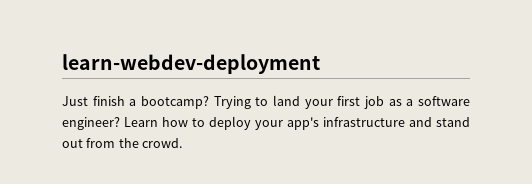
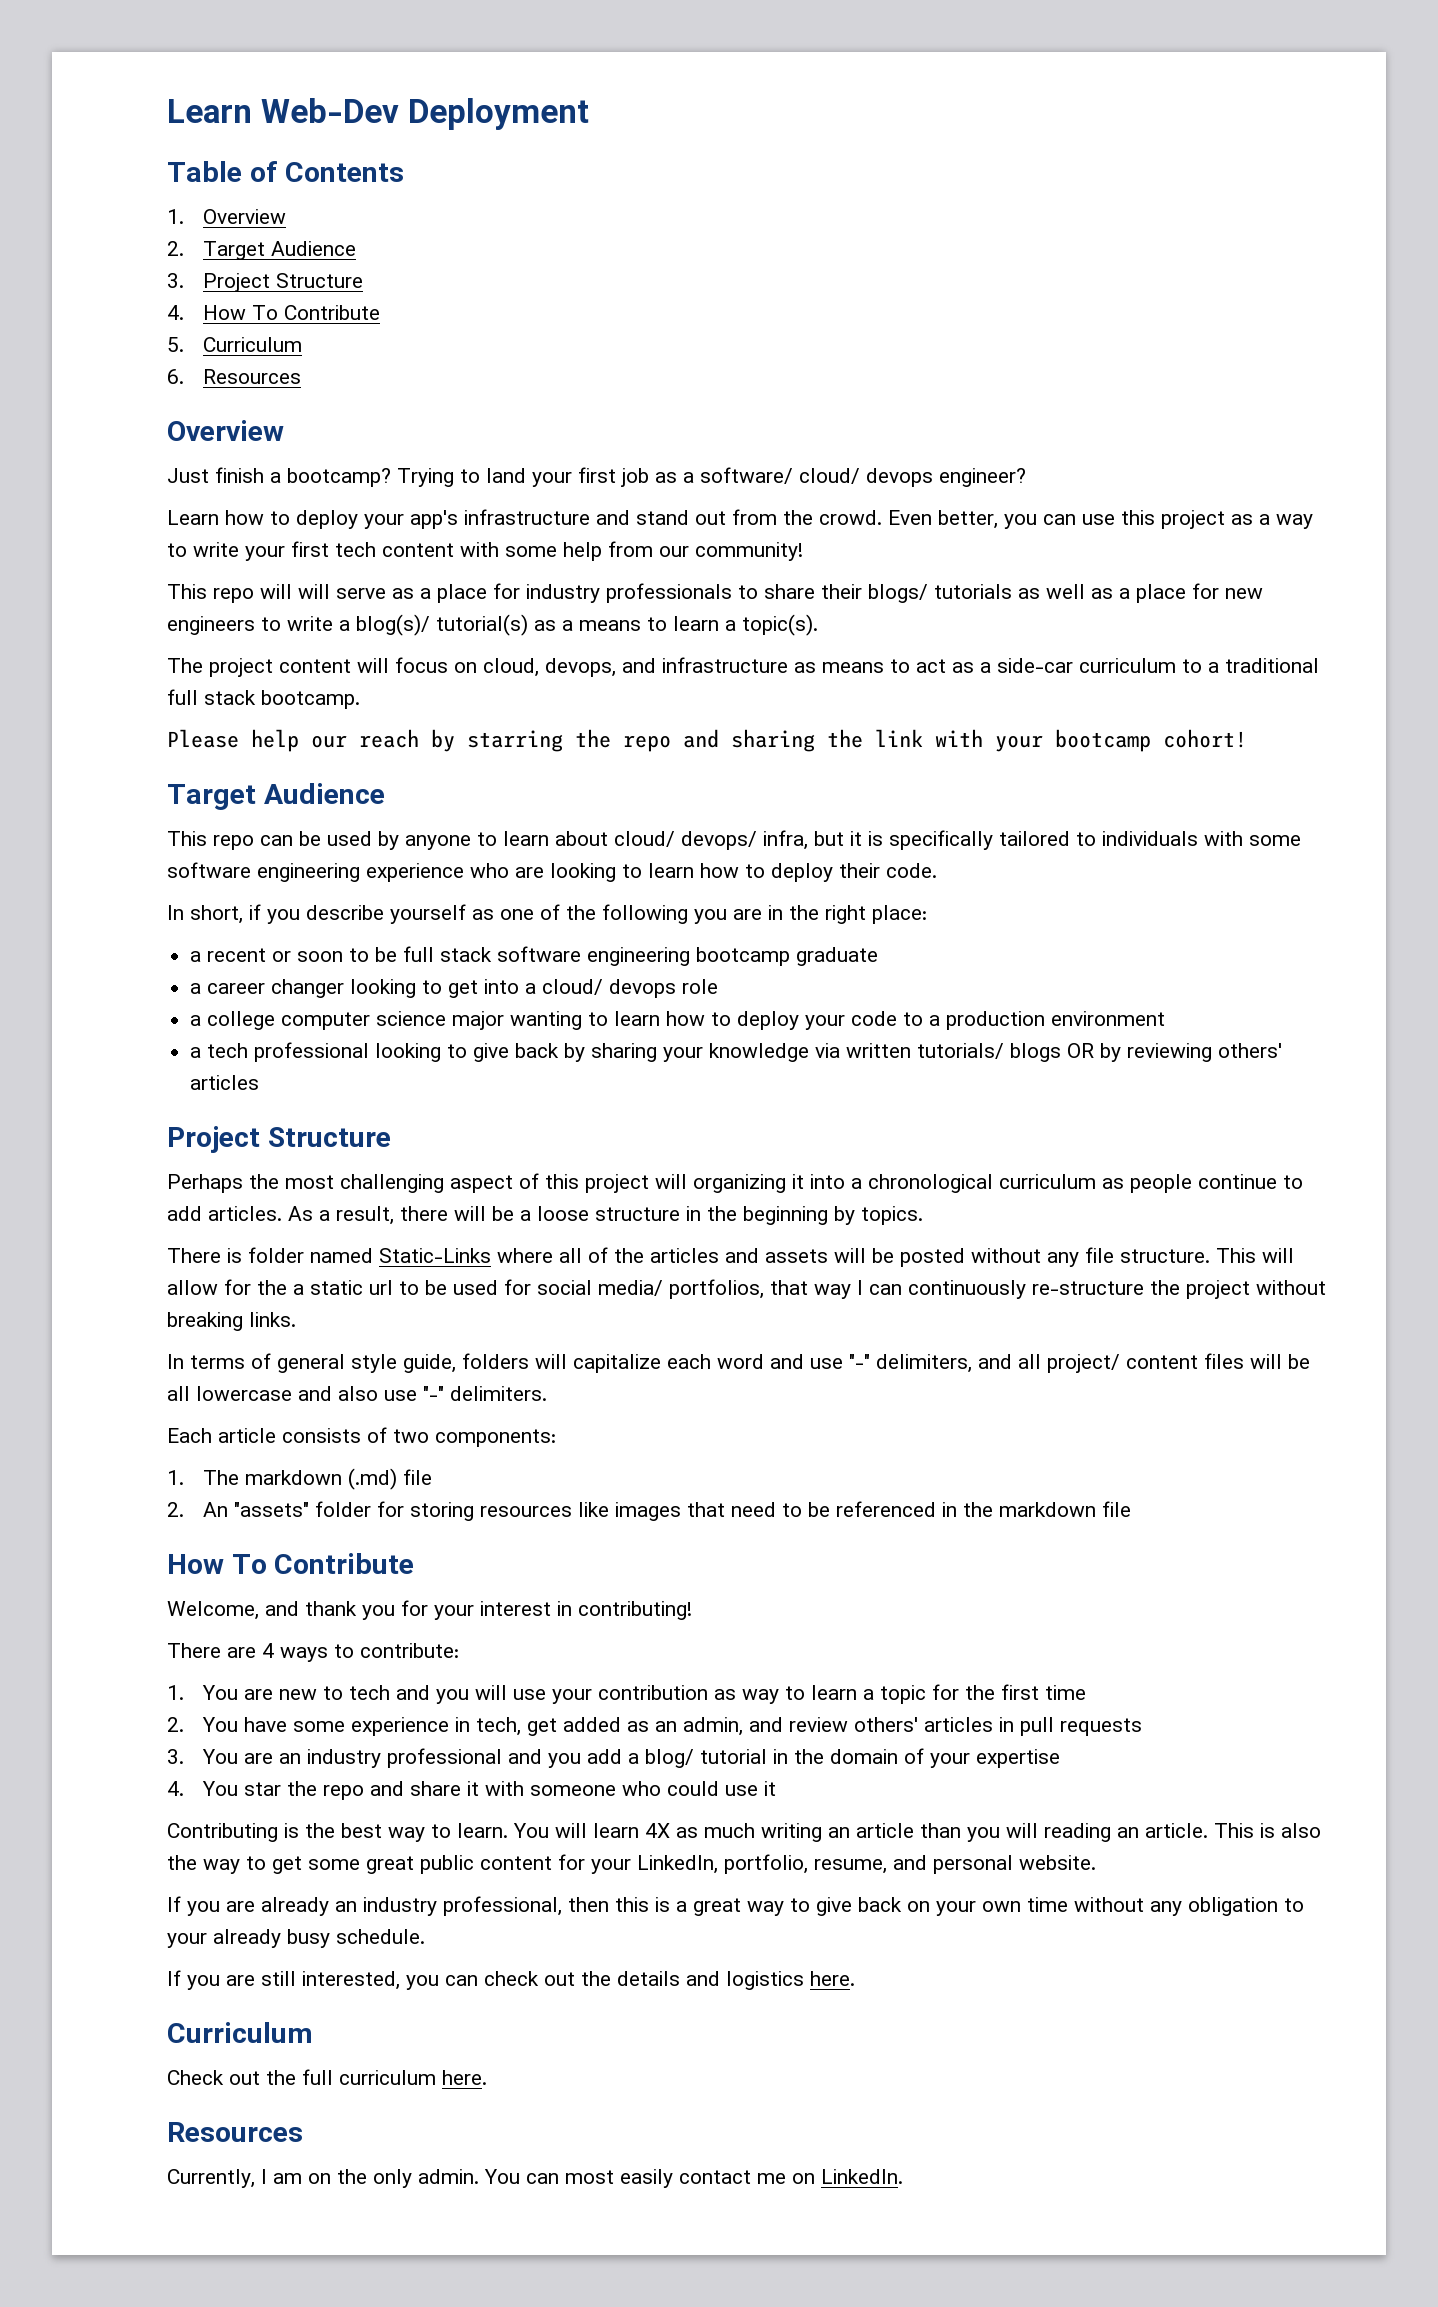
- learn-webdev-deployment
+ Learn Web-Dev Deployment
+ Table of Contents
+ 1. Overview
+ 2. Target Audience
+ 3. Project Structure
+ 4. How To Contribute
+ 5. Curriculum
+ 6. Resources
+ Overview
- Trying to land your first job as a software engineer? Learn how to deploy your app's infrastructure and stand out from the crowd.
+ Trying to land your first job as a software/ cloud/ devops engineer?
+ Learn how to deploy your app's infrastructure and stand out from the crowd.
+ Even better, you can use this project as a way to write your first tech content with some help from our community!
+ This repo will will serve as a place for industry professionals to share their blogs/ tutorials as well as a place for new engineers to write a blog(s)/ tutorial(s) as a means to learn a topic(s).
+ The project content will focus on cloud, devops, and infrastructure as means to act as a side-car curriculum to a traditional full stack bootcamp.
+ Please help our reach by starring the repo and sharing the link with your bootcamp cohort!
+ Target Audience
+ This repo can be used by anyone to learn about cloud/ devops/ infra, but it is specifically tailored to individuals with some software engineering experience who are looking to learn how to deploy their code.
+ In short, if you describe yourself as one of the following you are in the right place:
+ a recent or soon to be full stack software engineering bootcamp graduate
+ a career changer looking to get into a cloud/ devops role
+ a college computer science major wanting to learn how to deploy your code to a production environment
+ a tech professional looking to give back by sharing your knowledge via written tutorials/ blogs OR by reviewing others' articles
+ Project Structure
+ Perhaps the most challenging aspect of this project will organizing it into a chronological curriculum as people continue to add articles. As a result, there will be a loose structure in the beginning by topics.
+ There is folder named Static-Links where all of the articles and assets will be posted without any file structure. This will allow for the a static url to be used for social media/ portfolios, that way I can continuously re-structure the project without breaking links.
+ In terms of general style guide, folders will capitalize each word and use "-" delimiters, and all project/ content files will be all lowercase and also use "-" delimiters.
+ Each article consists of two components:
+ 1. The markdown (.md) file
+ 2. An "assets" folder for storing resources like images that need to be referenced in the markdown file
+ How To Contribute
+ Welcome, and thank you for your interest in contributing!
+ There are 4 ways to contribute:
+ 1. You are new to tech and you will use your contribution as way to learn a topic for the first time
+ 2. You have some experience in tech, get added as an admin, and review others' articles in pull requests
+ 3. You are an industry professional and you add a blog/ tutorial in the domain of your expertise
+ 4. You star the repo and share it with someone who could use it
+ Contributing is the best way to learn. You will learn 4X as much writing an article than you will reading an article. This is also the way to get some great public content for your LinkedIn, portfolio, resume, and personal website.
+ If you are already an industry professional, then this is a great way to give back on your own time without any obligation to your already busy schedule.
+ If you are still interested, you can check out the details and logistics here.
+ Curriculum
+ Check out the full curriculum here.
+ Resources
+ Currently, I am on the only admin. You can most easily contact me on LinkedIn.

